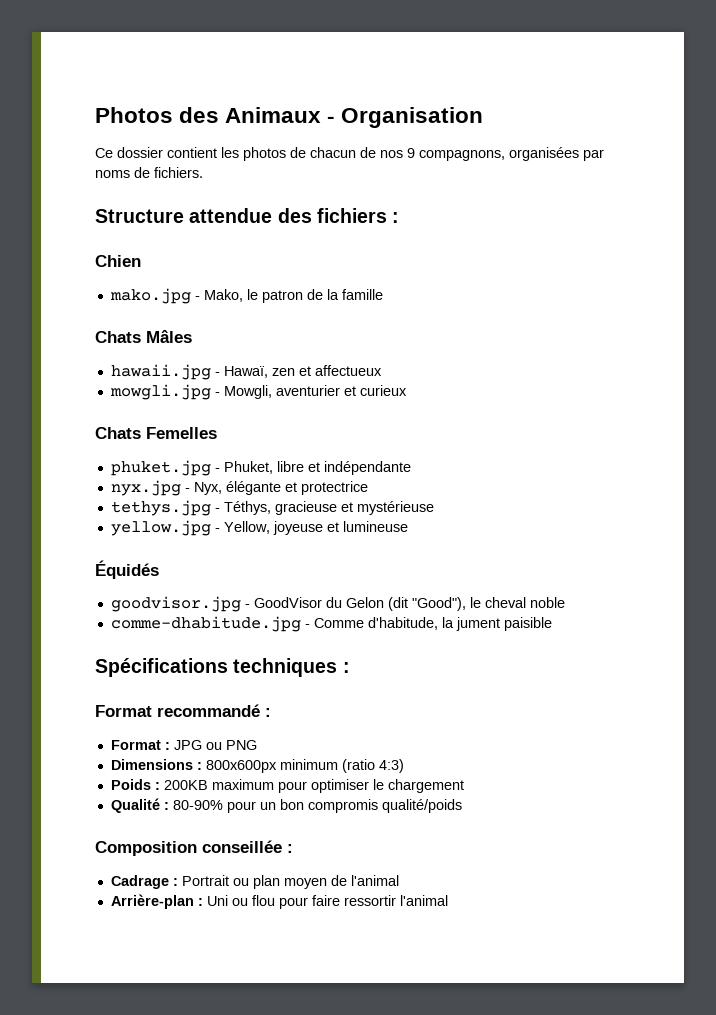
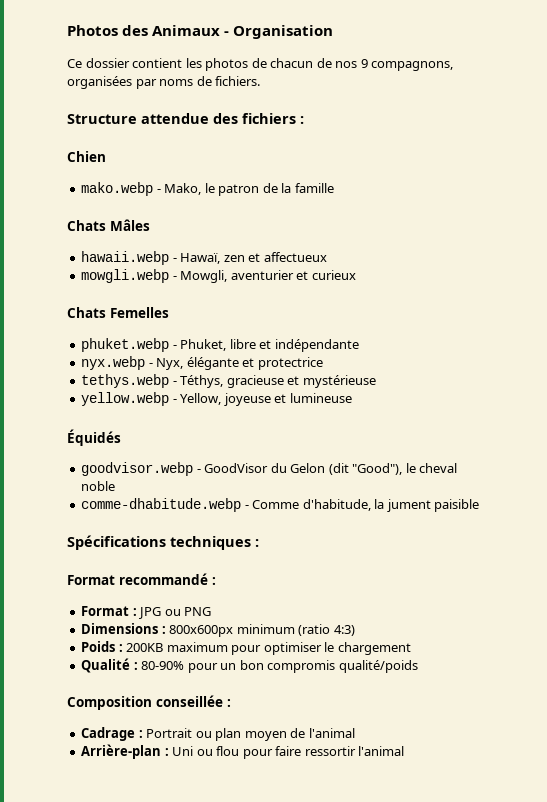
- mako.jpg - Mako, le patron de la famille
+ mako.webp - Mako, le patron de la famille
- hawaii.jpg - Hawaï, zen et affectueux
+ hawaii.webp - Hawaï, zen et affectueux
- mowgli.jpg - Mowgli, aventurier et curieux
+ mowgli.webp - Mowgli, aventurier et curieux
- phuket.jpg - Phuket, libre et indépendante
+ phuket.webp - Phuket, libre et indépendante
- nyx.jpg - Nyx, élégante et protectrice
+ nyx.webp - Nyx, élégante et protectrice
- tethys.jpg - Téthys, gracieuse et mystérieuse
+ tethys.webp - Téthys, gracieuse et mystérieuse
- yellow.jpg - Yellow, joyeuse et lumineuse
+ yellow.webp - Yellow, joyeuse et lumineuse
- goodvisor.jpg - GoodVisor du Gelon (dit "Good"), le cheval noble
+ goodvisor.webp - GoodVisor du Gelon (dit "Good"), le cheval noble
- comme-dhabitude.jpg - Comme d'habitude, la jument paisible
+ comme-dhabitude.webp - Comme d'habitude, la jument paisible

